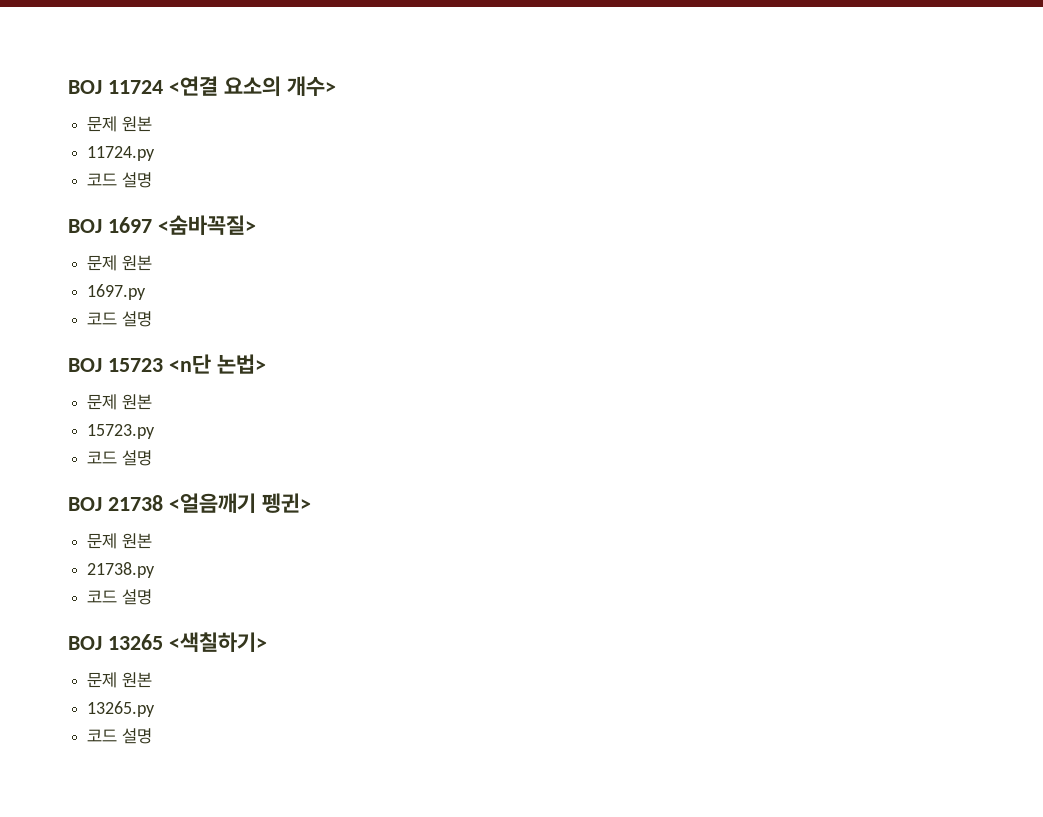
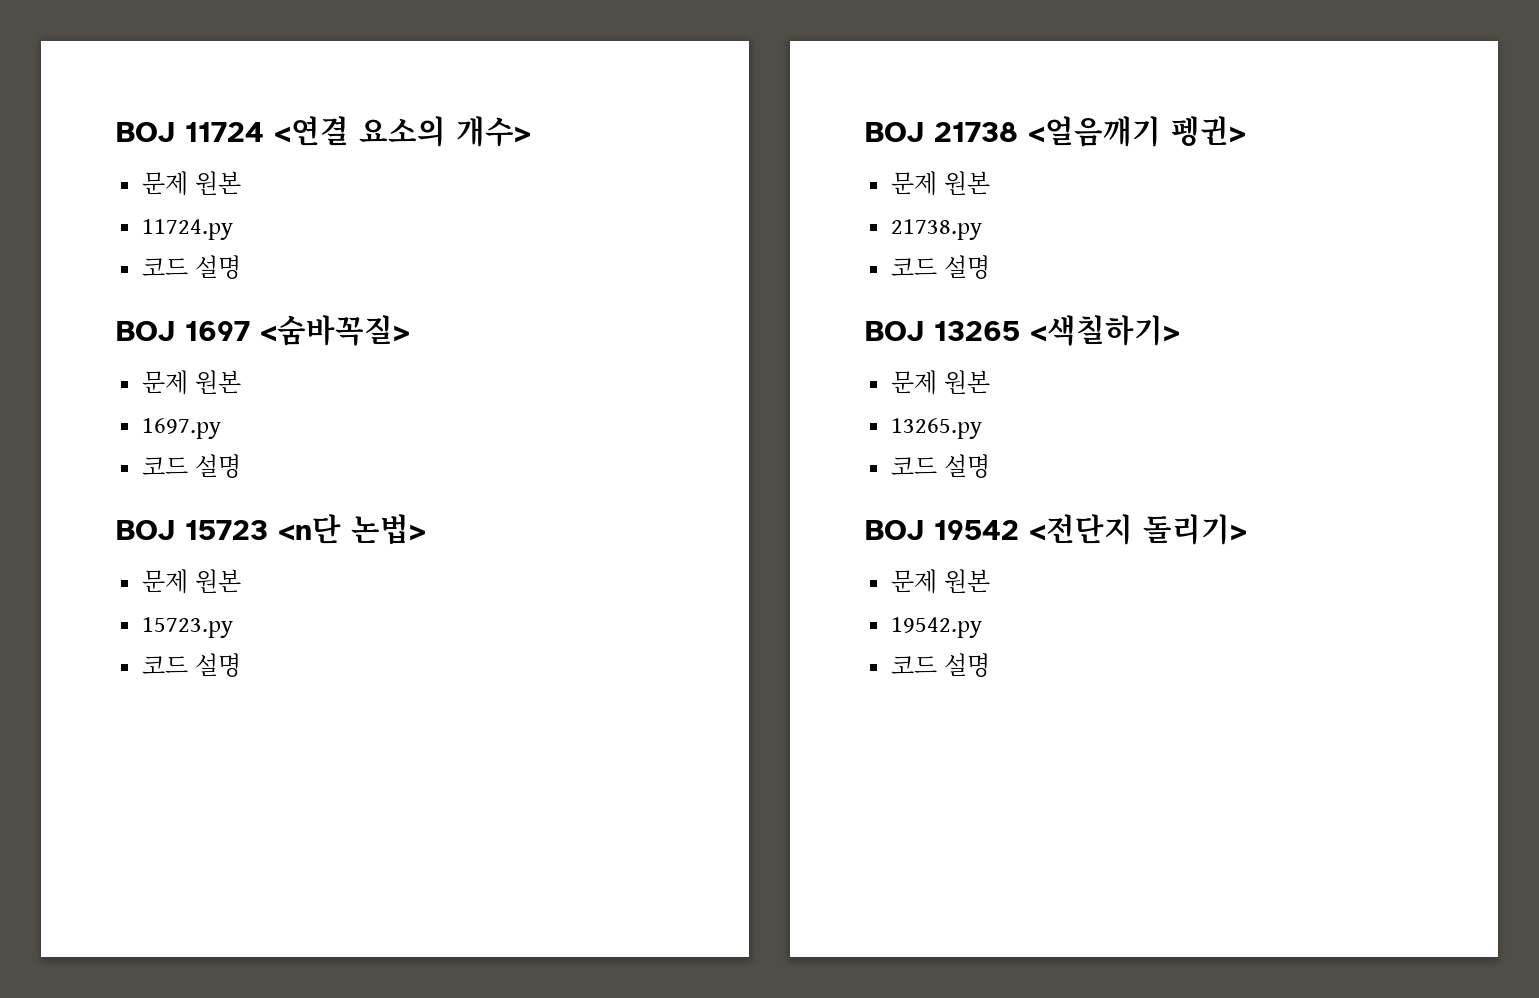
+ BOJ 19542 <전단지 돌리기>
+ 문제 원본
+ 19542.py
+ 코드 설명

